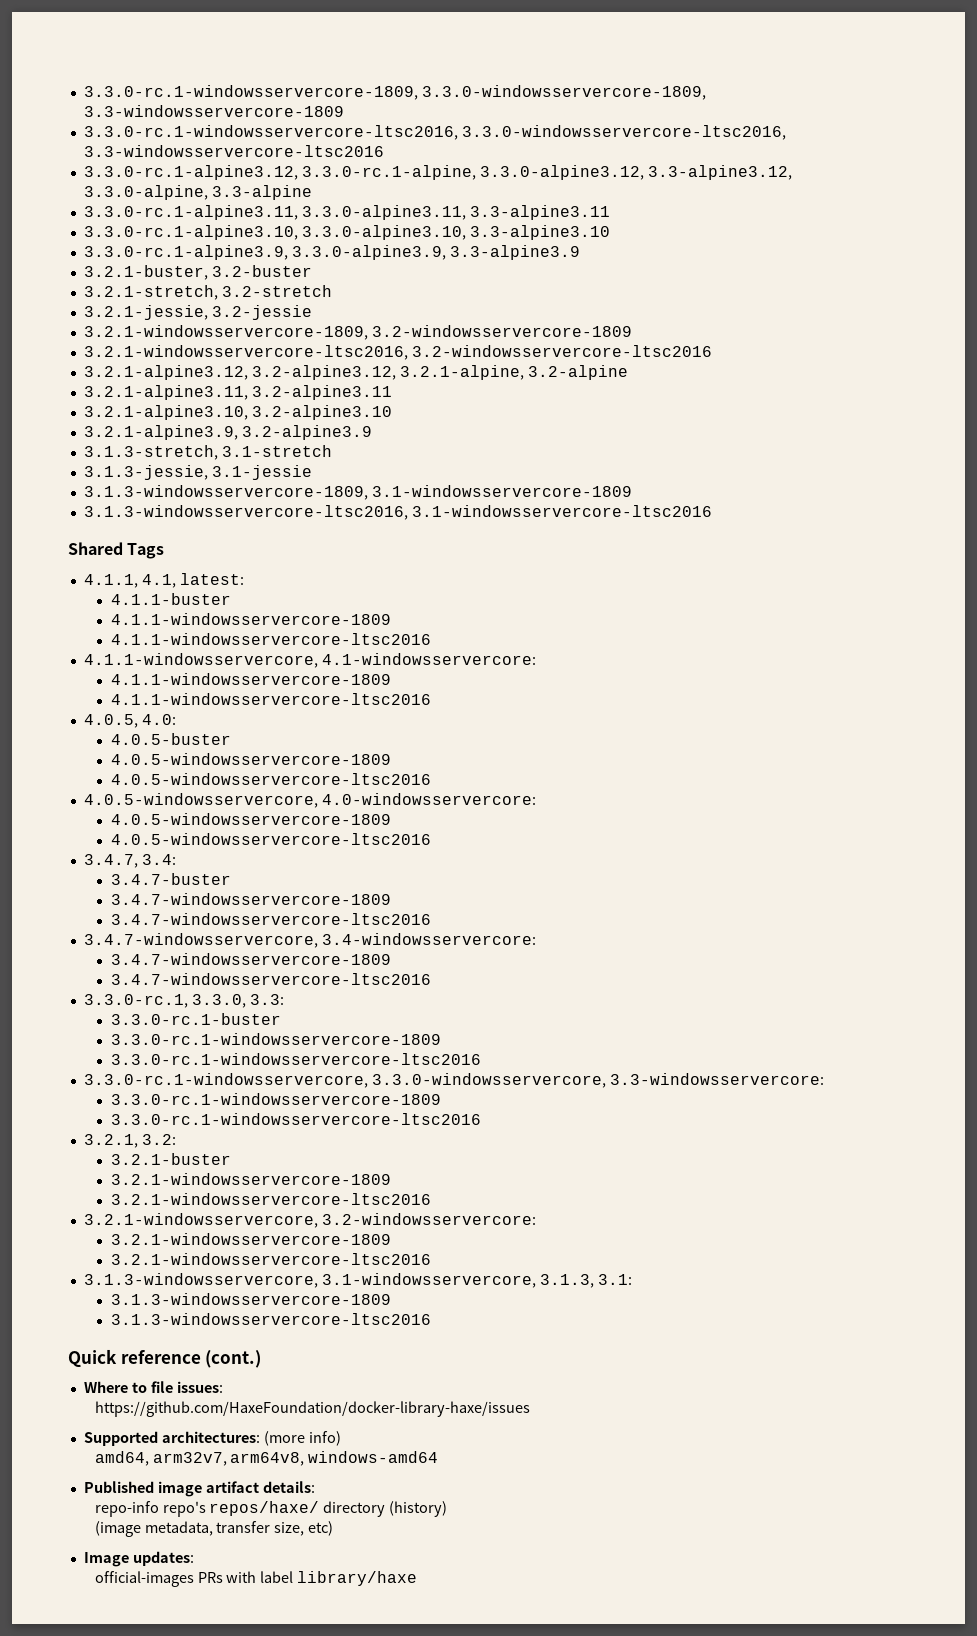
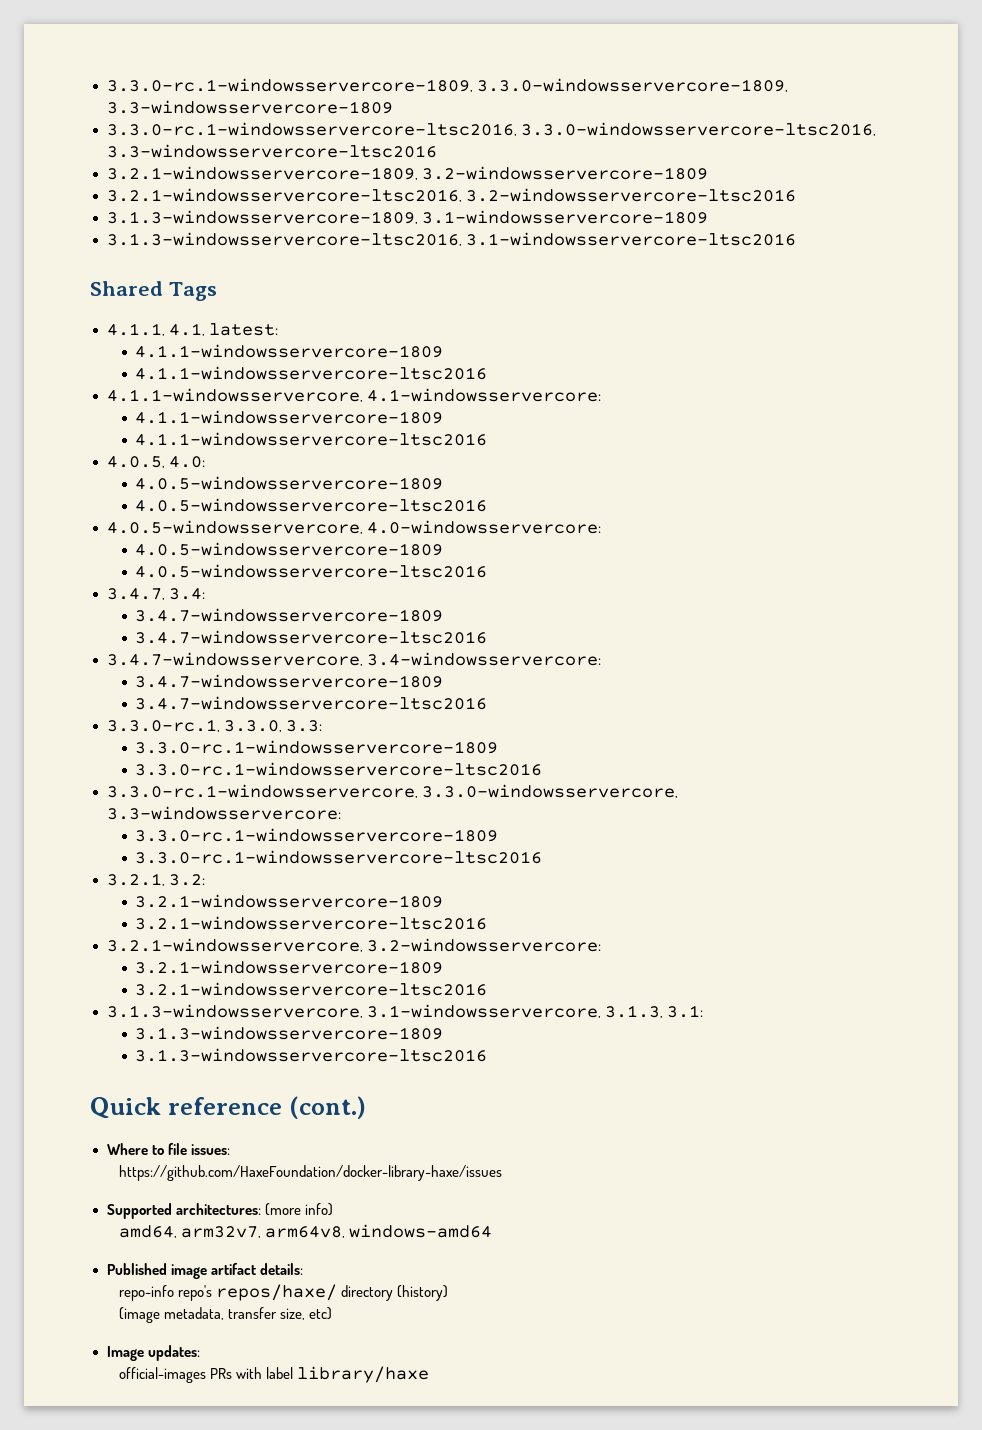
- 3.3.0-rc.1-alpine3.12, 3.3.0-rc.1-alpine, 3.3.0-alpine3.12, 3.3-alpine3.12, 3.3.0-alpine, 3.3-alpine
- 3.3.0-rc.1-alpine3.11, 3.3.0-alpine3.11, 3.3-alpine3.11
- 3.3.0-rc.1-alpine3.10, 3.3.0-alpine3.10, 3.3-alpine3.10
- 3.3.0-rc.1-alpine3.9, 3.3.0-alpine3.9, 3.3-alpine3.9
- 3.2.1-buster, 3.2-buster
- 3.2.1-stretch, 3.2-stretch
- 3.2.1-jessie, 3.2-jessie
  3.2.1-windowsservercore-1809, 3.2-windowsservercore-1809
  3.2.1-windowsservercore-ltsc2016, 3.2-windowsservercore-ltsc2016
- 3.2.1-alpine3.12, 3.2-alpine3.12, 3.2.1-alpine, 3.2-alpine
- 3.2.1-alpine3.11, 3.2-alpine3.11
- 3.2.1-alpine3.10, 3.2-alpine3.10
- 3.2.1-alpine3.9, 3.2-alpine3.9
- 3.1.3-stretch, 3.1-stretch
- 3.1.3-jessie, 3.1-jessie
- 4.1.1-buster
- 4.0.5-buster
- 3.4.7-buster
- 3.3.0-rc.1-buster
- 3.2.1-buster

